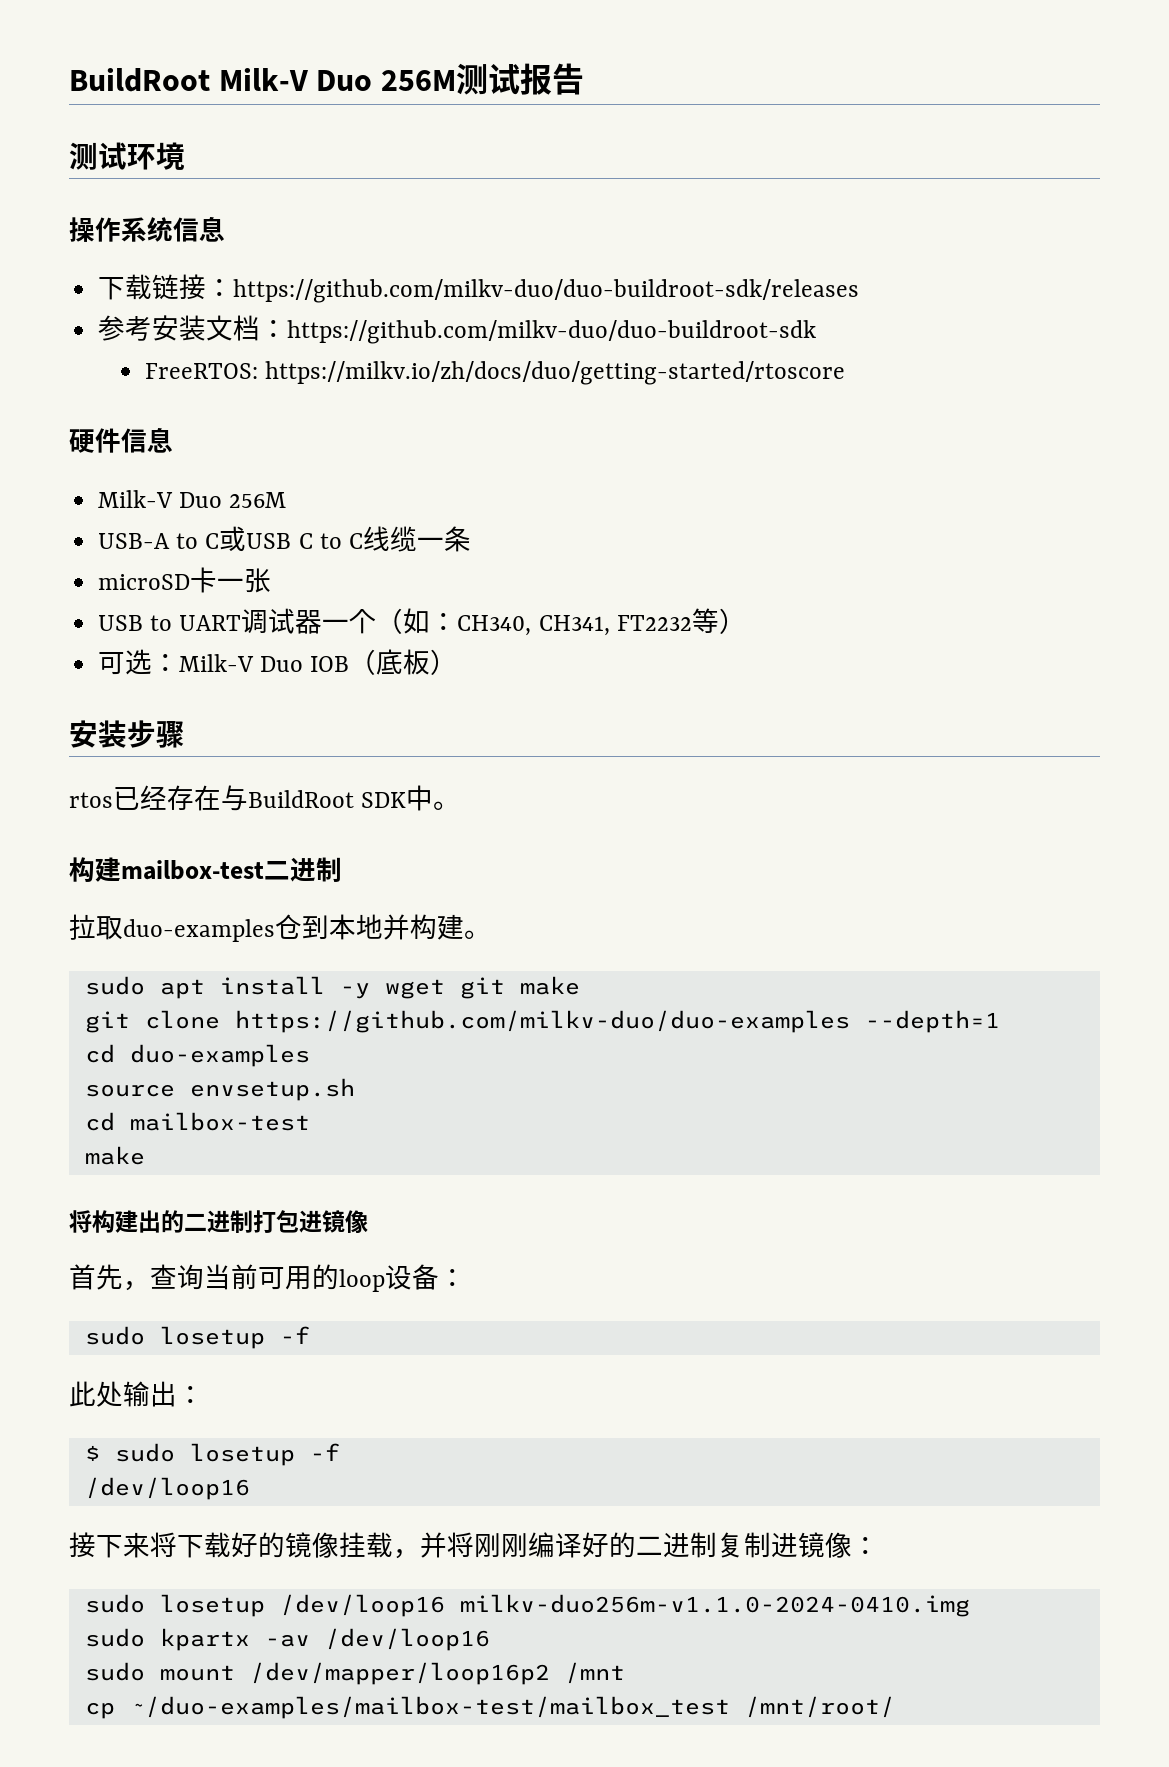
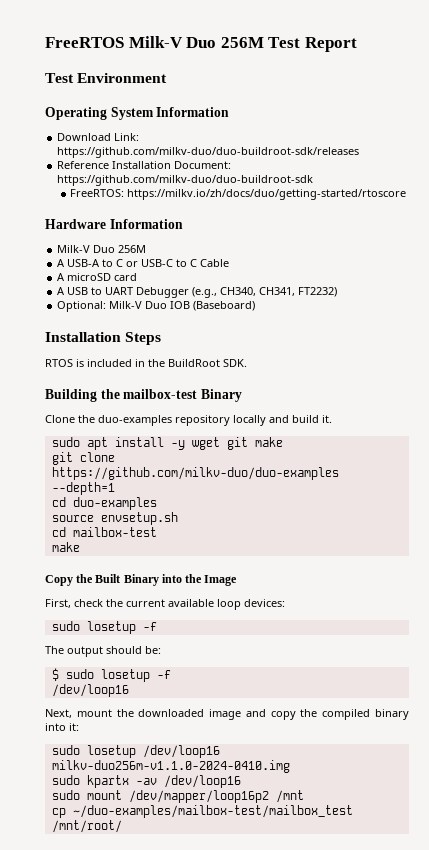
- BuildRoot Milk-V Duo 256M测试报告
- 测试环境
- 操作系统信息
- 下载链接：https://github.com/milkv-duo/duo-buildroot-sdk/releases
- 参考安装文档：https://github.com/milkv-duo/duo-buildroot-sdk
+ FreeRTOS Milk-V Duo 256M Test Report
+ Test Environment
+ Operating System Information
+ Download Link: https://github.com/milkv-duo/duo-buildroot-sdk/releases
+ Reference Installation Document: https://github.com/milkv-duo/duo-buildroot-sdk
- 硬件信息
+ Hardware Information
- USB-A to C或USB C to C线缆一条
- microSD卡一张
- USB to UART调试器一个（如：CH340, CH341, FT2232等）
- 可选：Milk-V Duo IOB（底板）
- 安装步骤
- rtos已经存在与BuildRoot SDK中。
- 构建mailbox-test二进制
- 拉取duo-examples仓到本地并构建。
+ A USB-A to C or USB-C to C Cable
+ A microSD card
+ A USB to UART Debugger (e.g., CH340, CH341, FT2232)
+ Optional: Milk-V Duo IOB (Baseboard)
+ Installation Steps
+ RTOS is included in the BuildRoot SDK.
+ Building the mailbox-test Binary
+ Clone the duo-examples repository locally and build it.
- 将构建出的二进制打包进镜像
- 首先，查询当前可用的loop设备：
+ Copy the Built Binary into the Image
+ First, check the current available loop devices:
  sudo losetup -f
- 此处输出：
+ The output should be:
- 接下来将下载好的镜像挂载，并将刚刚编译好的二进制复制进镜像：
+ Next, mount the downloaded image and copy the compiled binary into it:

